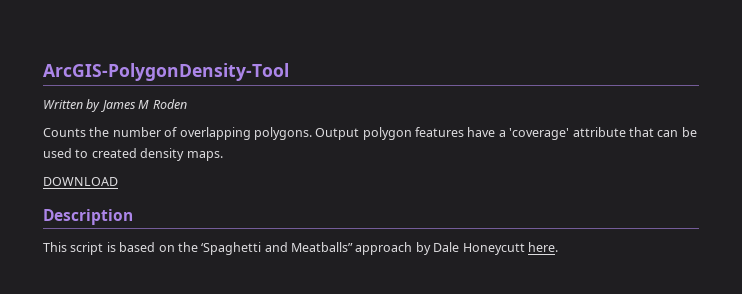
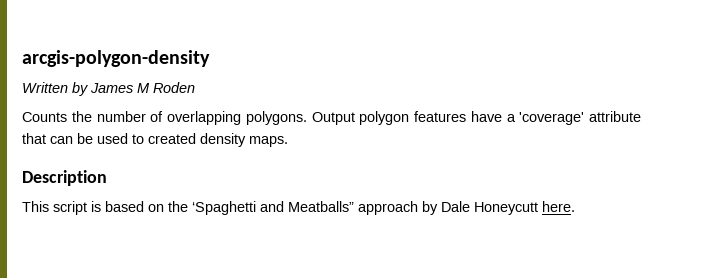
- ArcGIS-PolygonDensity-Tool
+ arcgis-polygon-density
- DOWNLOAD

